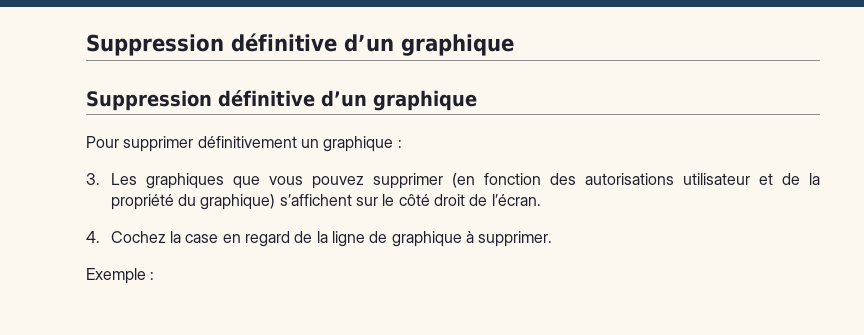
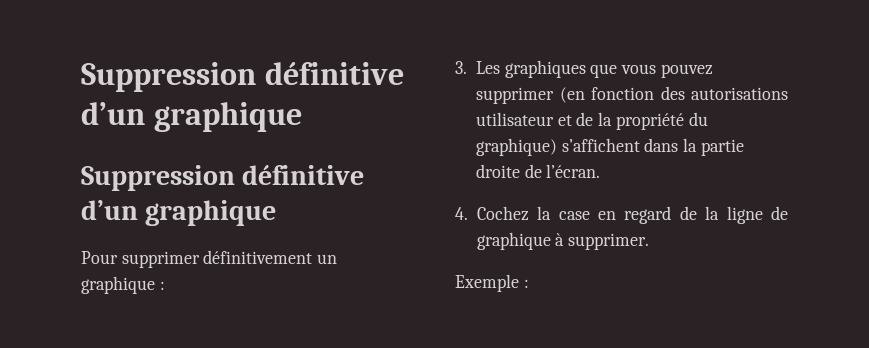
- 3. Les graphiques que vous pouvez supprimer (en fonction des autorisations utilisateur et de la propriété du graphique) s’affichent sur le côté droit de l’écran.
+ 3. Les graphiques que vous pouvez supprimer (en fonction des autorisations utilisateur et de la propriété du graphique) s’affichent dans la partie droite de l’écran.

